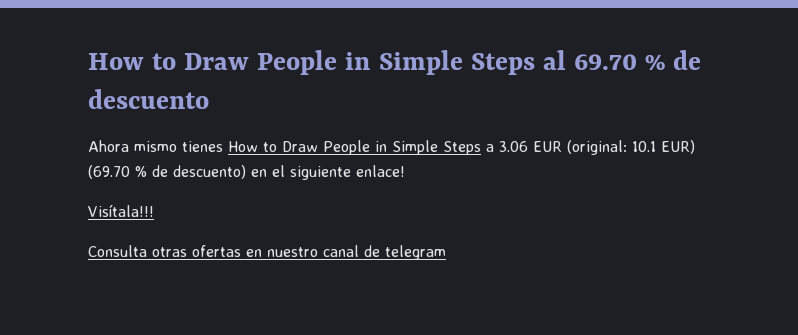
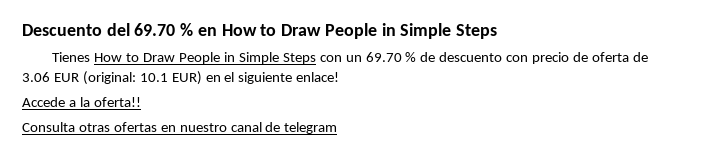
- How to Draw People in Simple Steps al 69.70 % de descuento
- Ahora mismo tienes How to Draw People in Simple Steps a 3.06 EUR (original: 10.1 EUR) (69.70 % de descuento) en el siguiente enlace!
+ Descuento del 69.70 % en How to Draw People in Simple Steps
+ Tienes How to Draw People in Simple Steps con un 69.70 % de descuento con precio de oferta de 3.06 EUR (original: 10.1 EUR) en el siguiente enlace!
- Visítala!!!
+ Accede a la oferta!!

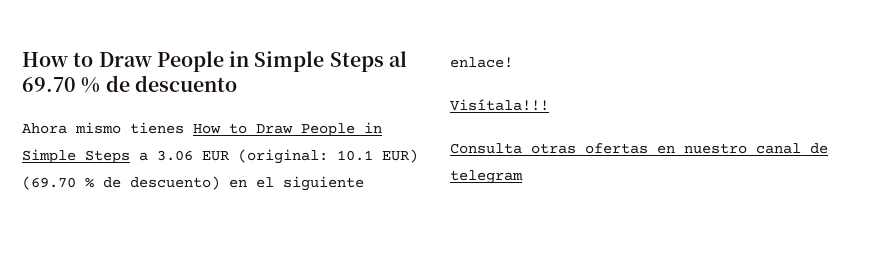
- Descuento del 69.70 % en How to Draw People in Simple Steps
- Tienes How to Draw People in Simple Steps con un 69.70 % de descuento con precio de oferta de 3.06 EUR (original: 10.1 EUR) en el siguiente enlace!
+ How to Draw People in Simple Steps al 69.70 % de descuento
+ Ahora mismo tienes How to Draw People in Simple Steps a 3.06 EUR (original: 10.1 EUR) (69.70 % de descuento) en el siguiente enlace!
- Accede a la oferta!!
+ Visítala!!!

